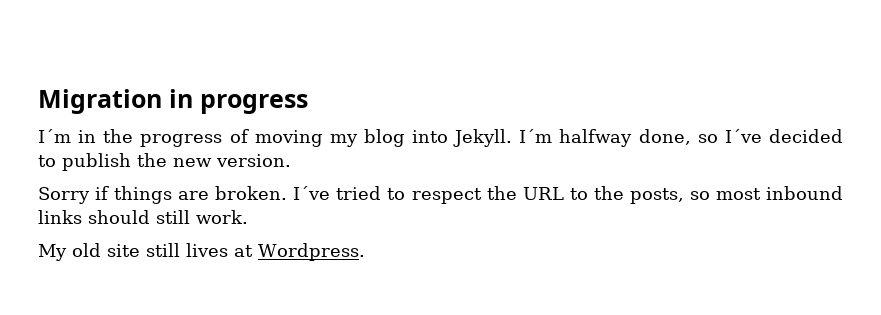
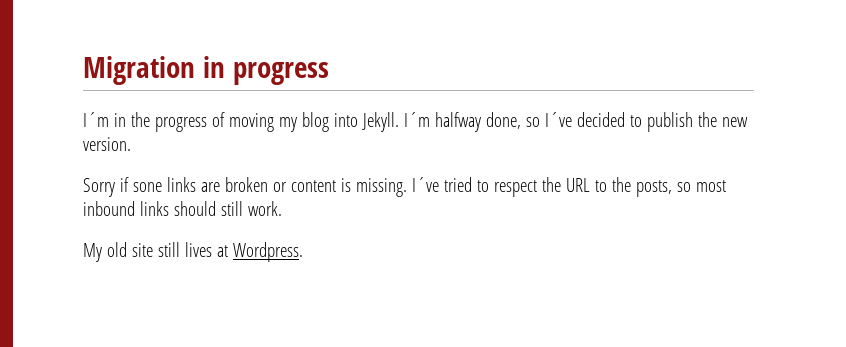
- Sorry if things are broken.
+ Sorry if sone links are broken or content is missing.

